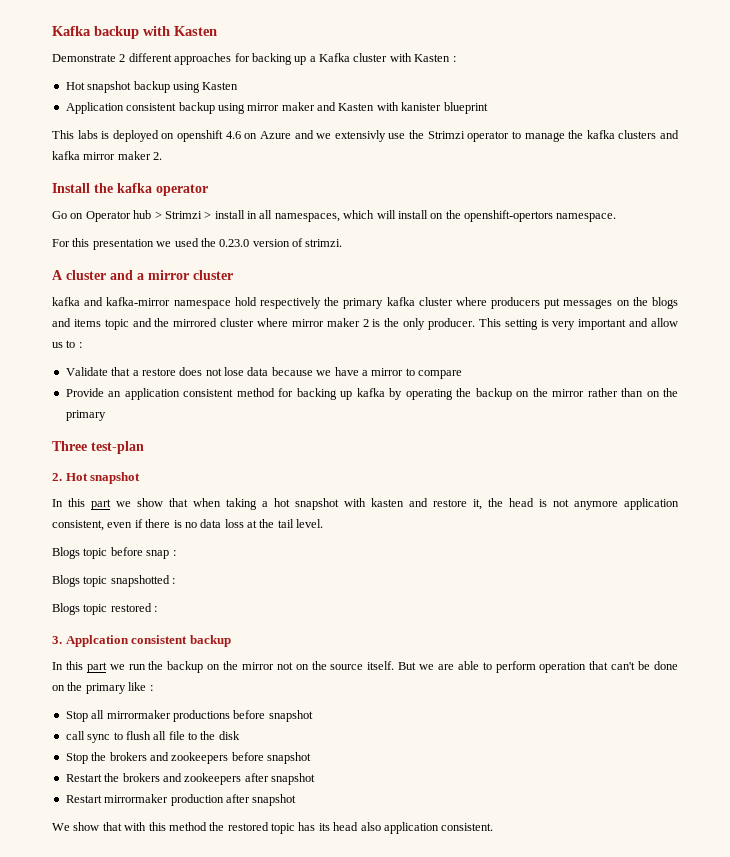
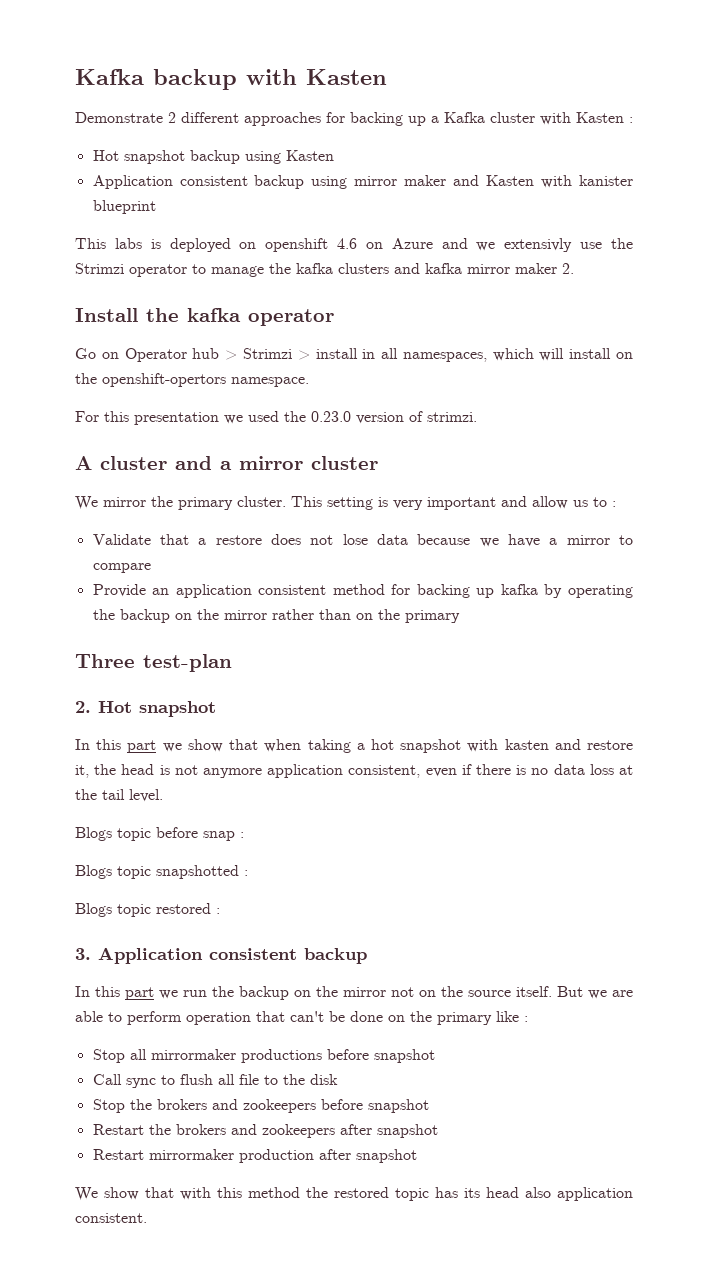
- kafka and kafka-mirror namespace hold respectively the primary kafka cluster where producers put messages on the blogs and items topic and the mirrored cluster where mirror maker 2 is the only producer.
+ We mirror the primary cluster.
- 3. Applcation consistent backup
+ 3. Application consistent backup
- call sync to flush all file to the disk
+ Call sync to flush all file to the disk

